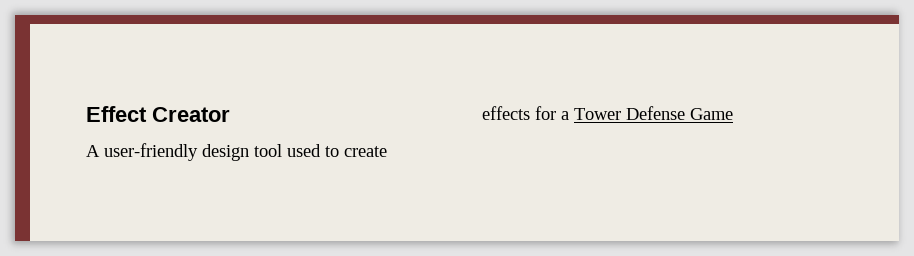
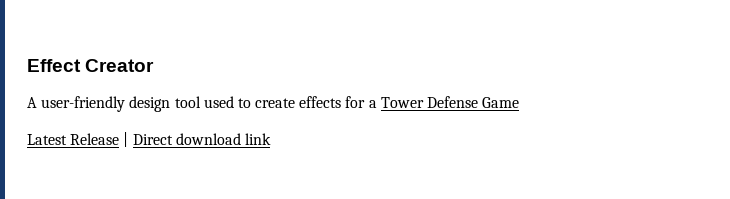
+ Latest Release | Direct download link

